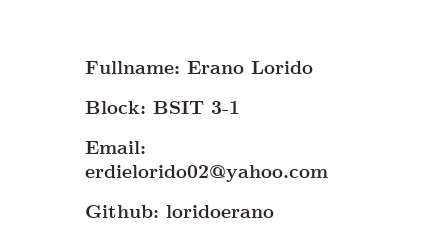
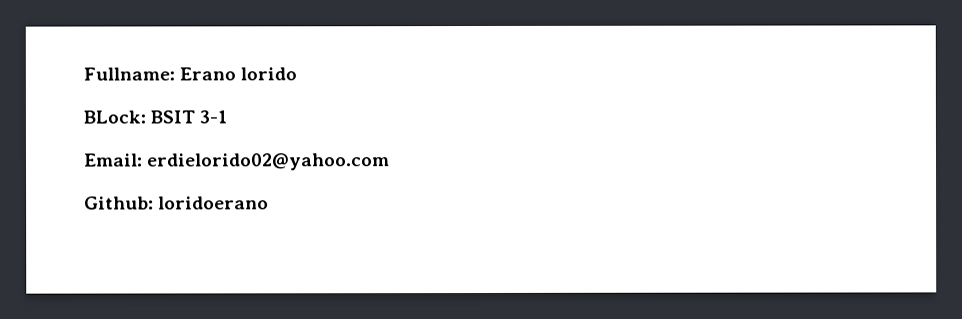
- Fullname: Erano Lorido
- Block: BSIT 3-1
+ Fullname: Erano lorido
+ BLock: BSIT 3-1

